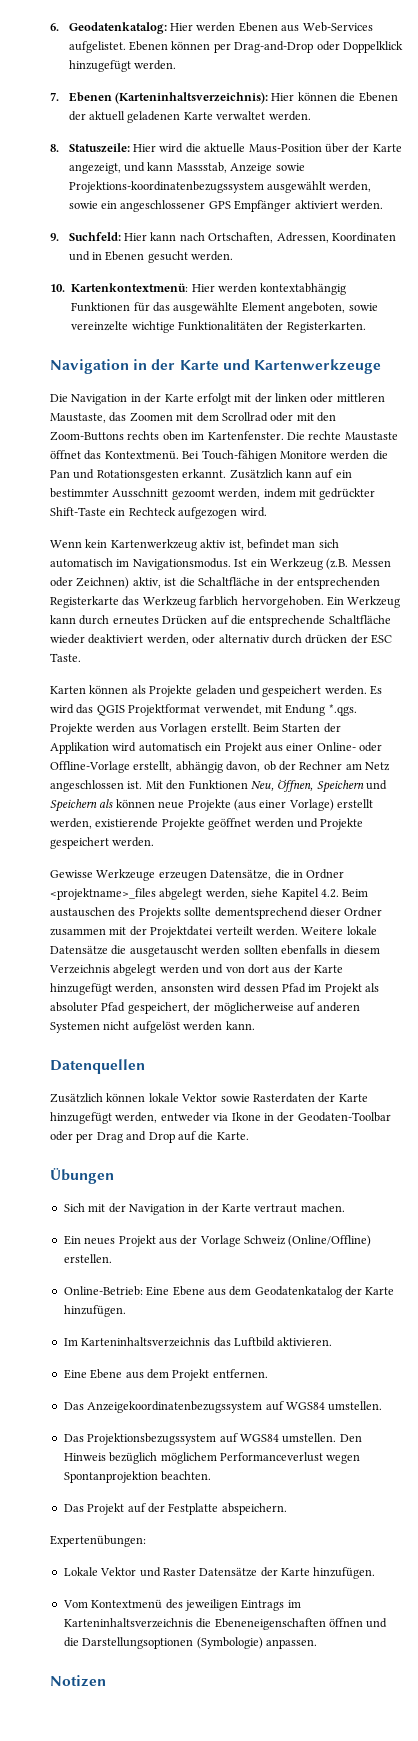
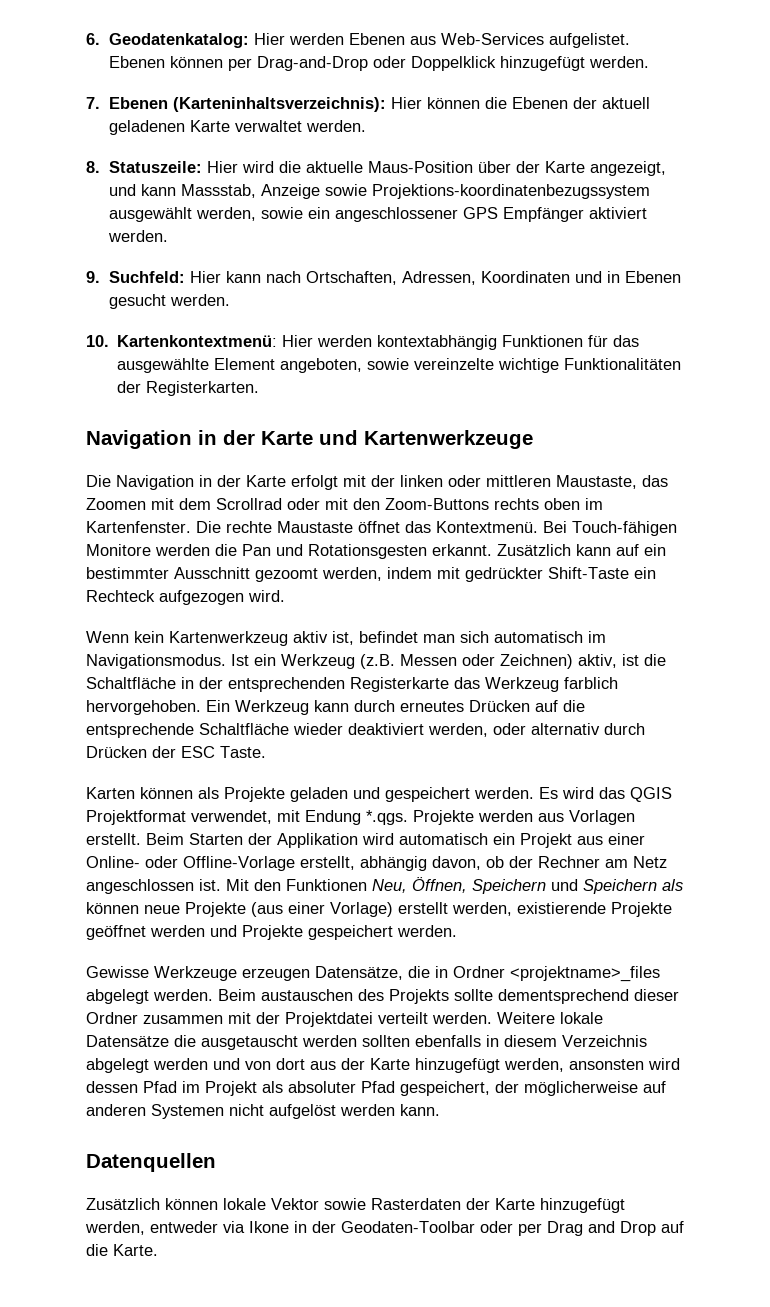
- Ein Werkzeug kann durch erneutes Drücken auf die entsprechende Schaltfläche wieder deaktiviert werden, oder alternativ durch drücken der ESC Taste.
+ Ein Werkzeug kann durch erneutes Drücken auf die entsprechende Schaltfläche wieder deaktiviert werden, oder alternativ durch Drücken der ESC Taste.
- Gewisse Werkzeuge erzeugen Datensätze, die in Ordner <projektname>_files abgelegt werden, siehe Kapitel 4.2. Beim austauschen des Projekts sollte dementsprechend dieser Ordner zusammen mit der Projektdatei verteilt werden.
+ Gewisse Werkzeuge erzeugen Datensätze, die in Ordner <projektname>_files abgelegt werden. Beim austauschen des Projekts sollte dementsprechend dieser Ordner zusammen mit der Projektdatei verteilt werden.
- Übungen
- Sich mit der Navigation in der Karte vertraut machen.
- Ein neues Projekt aus der Vorlage Schweiz (Online/Offline) erstellen.
- Online-Betrieb: Eine Ebene aus dem Geodatenkatalog der Karte hinzufügen.
- Im Karteninhaltsverzeichnis das Luftbild aktivieren.
- Eine Ebene aus dem Projekt entfernen.
- Das Anzeigekoordinatenbezugssystem auf WGS84 umstellen.
- Das Projektionsbezugssystem auf WGS84 umstellen. Den Hinweis bezüglich möglichem Performanceverlust wegen Spontanprojektion beachten.
- Das Projekt auf der Festplatte abspeichern.
- Expertenübungen:
- Lokale Vektor und Raster Datensätze der Karte hinzufügen.
- Vom Kontextmenü des jeweiligen Eintrags im Karteninhaltsverzeichnis die Ebeneneigenschaften öffnen und die Darstellungsoptionen (Symbologie) anpassen.
- Notizen

